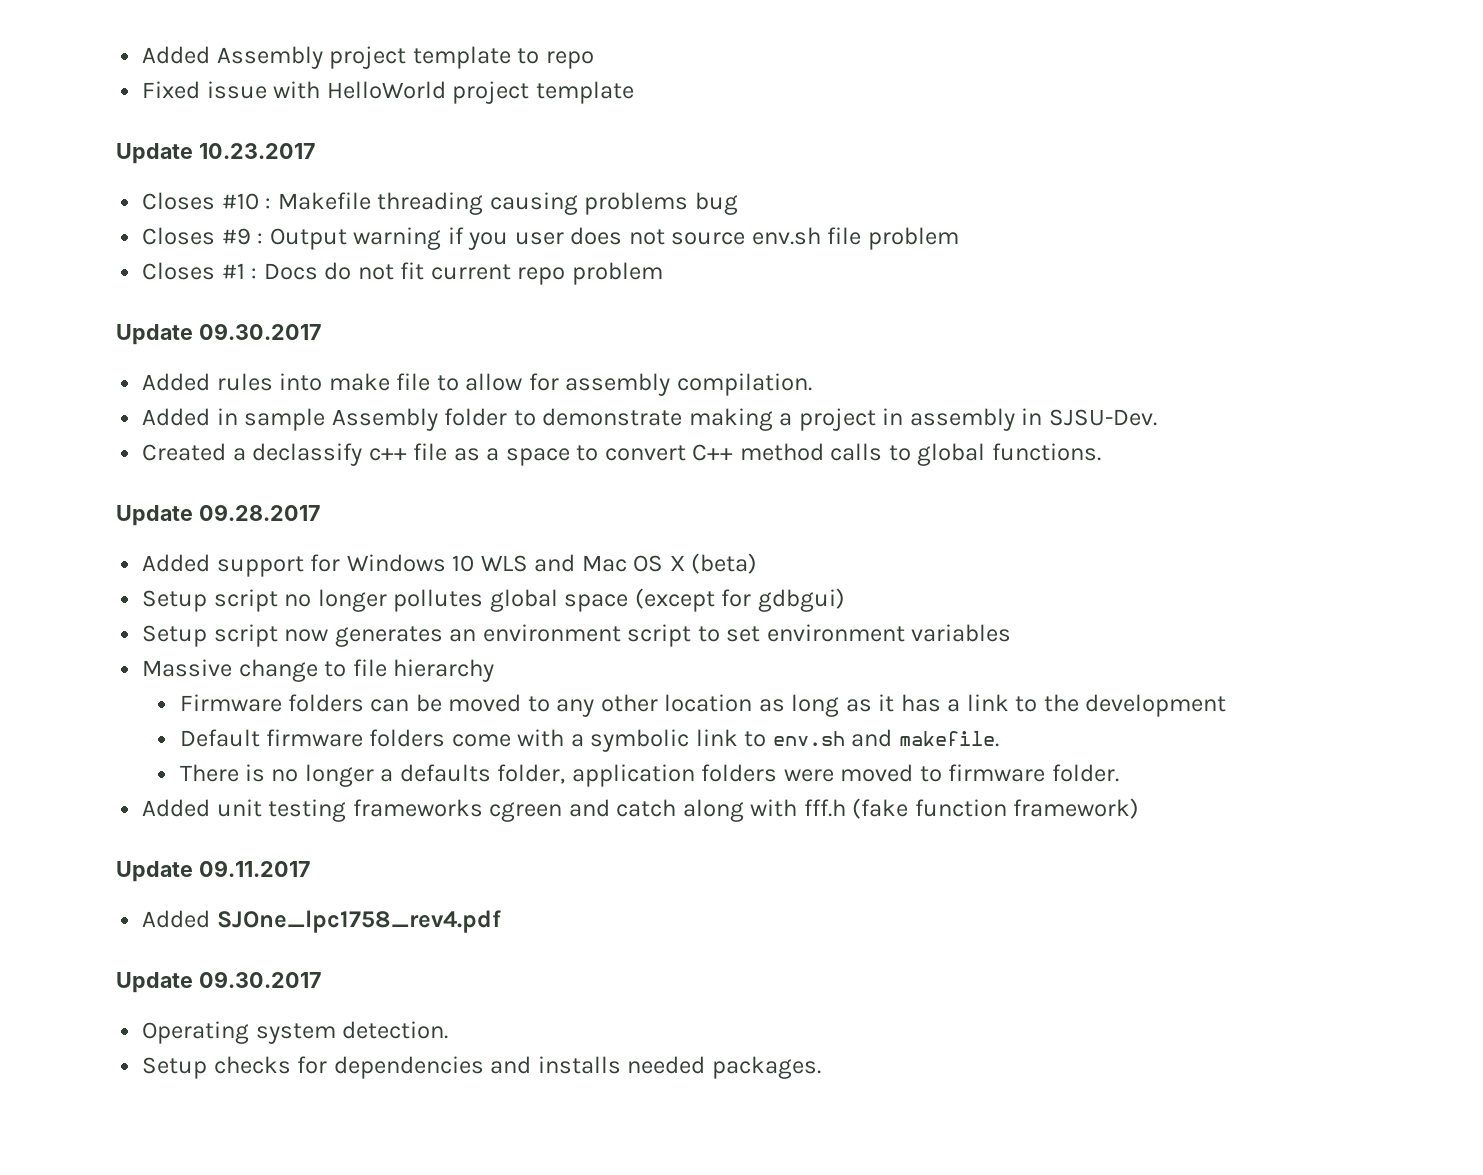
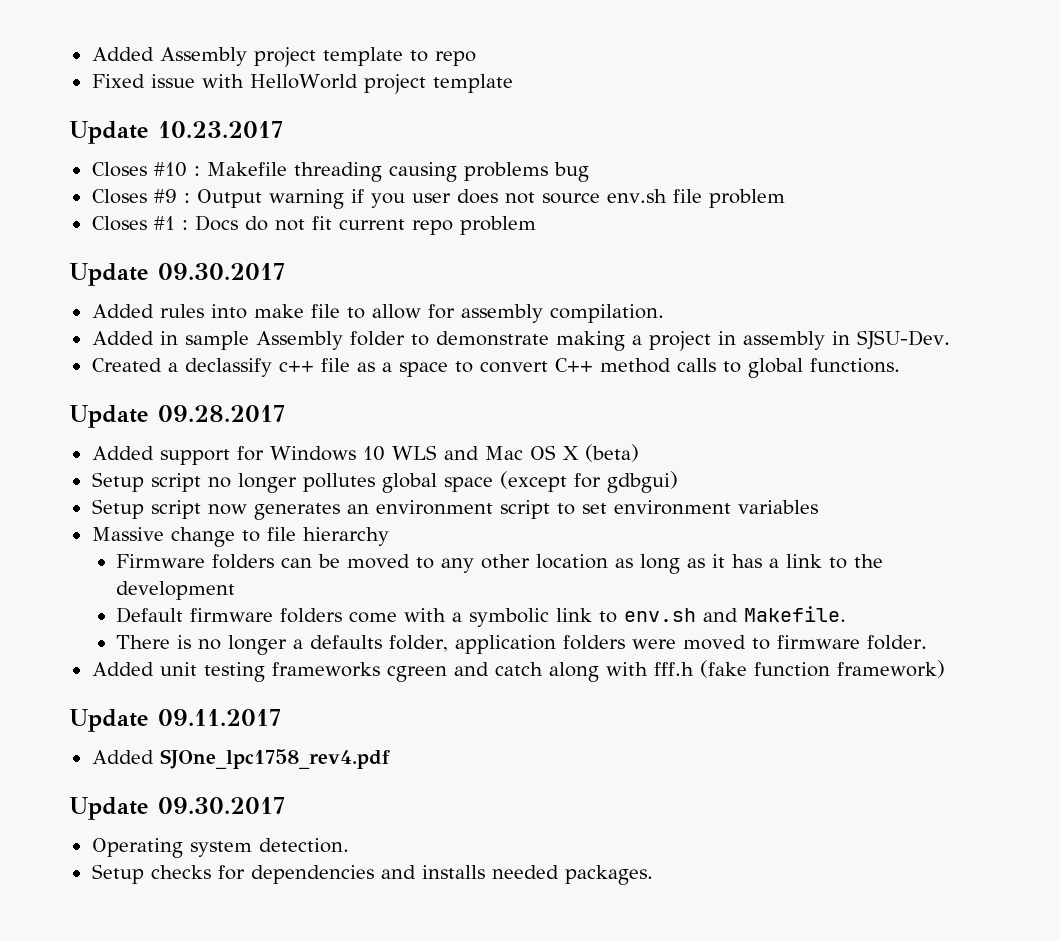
- Default firmware folders come with a symbolic link to env.sh and makefile.
+ Default firmware folders come with a symbolic link to env.sh and Makefile.

